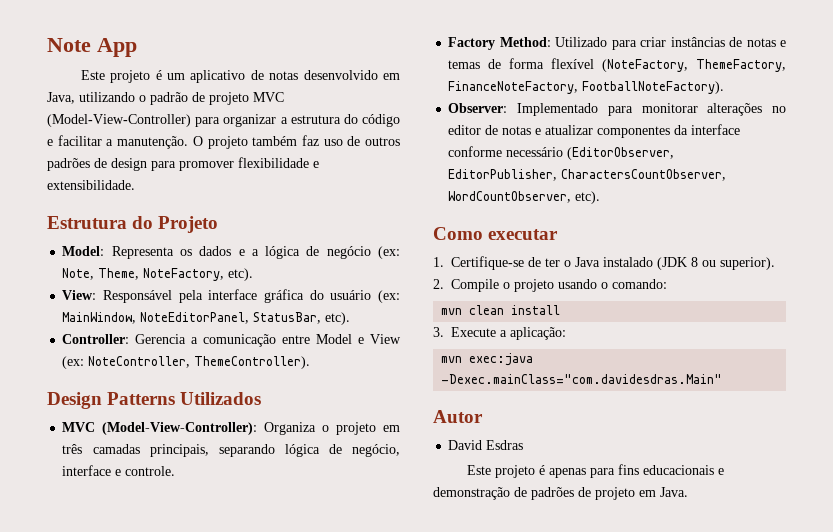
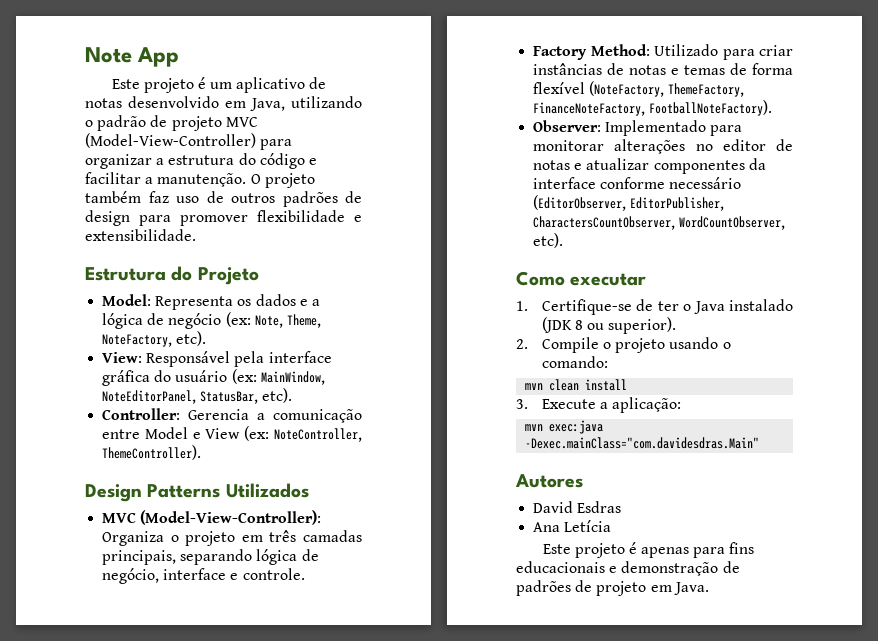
- Autor
+ Autores
+ Ana Letícia

